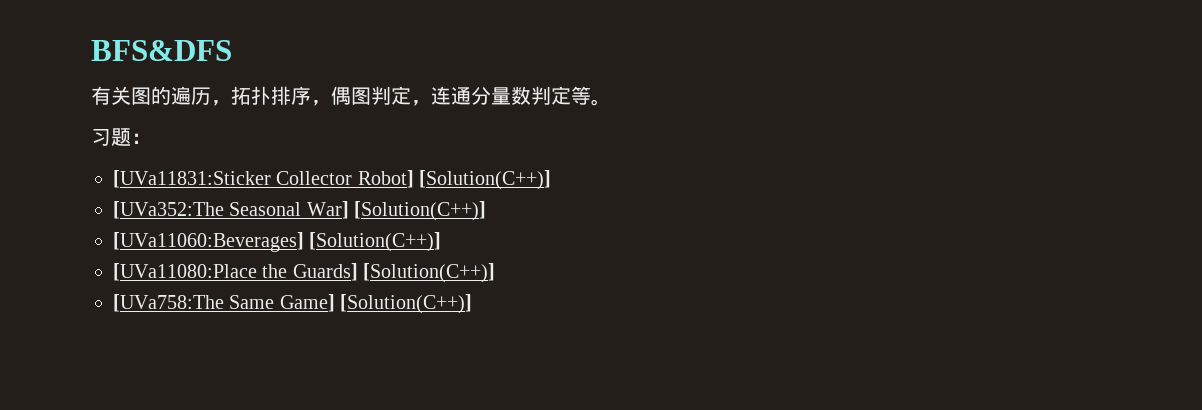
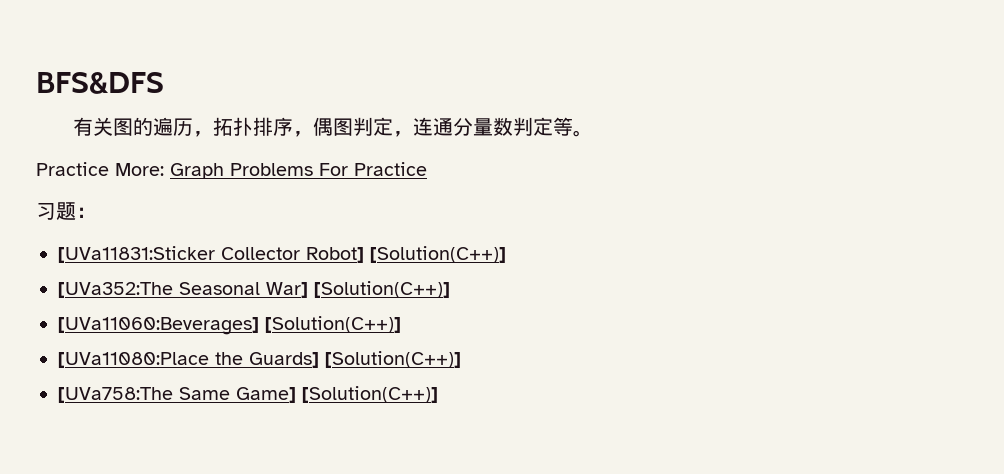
+ Practice More: Graph Problems For Practice

